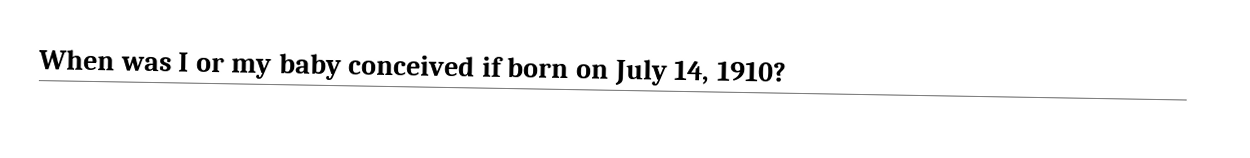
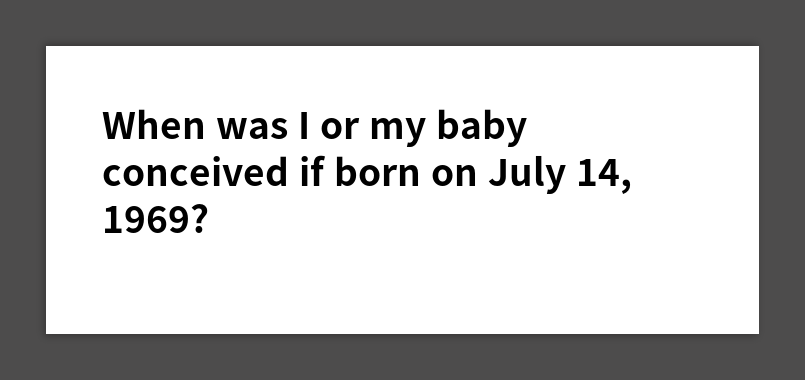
- When was I or my baby conceived if born on July 14, 1910?
+ When was I or my baby conceived if born on July 14, 1969?

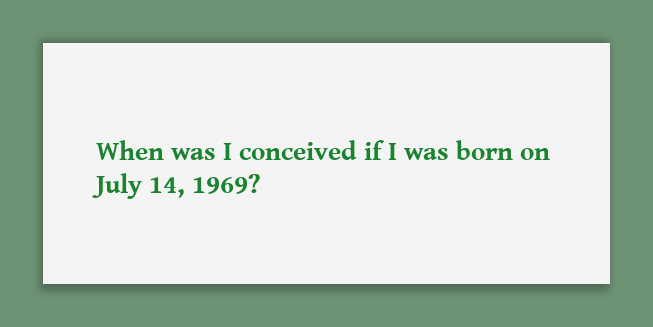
- When was I or my baby conceived if born on July 14, 1969?
+ When was I conceived if I was born on July 14, 1969?

